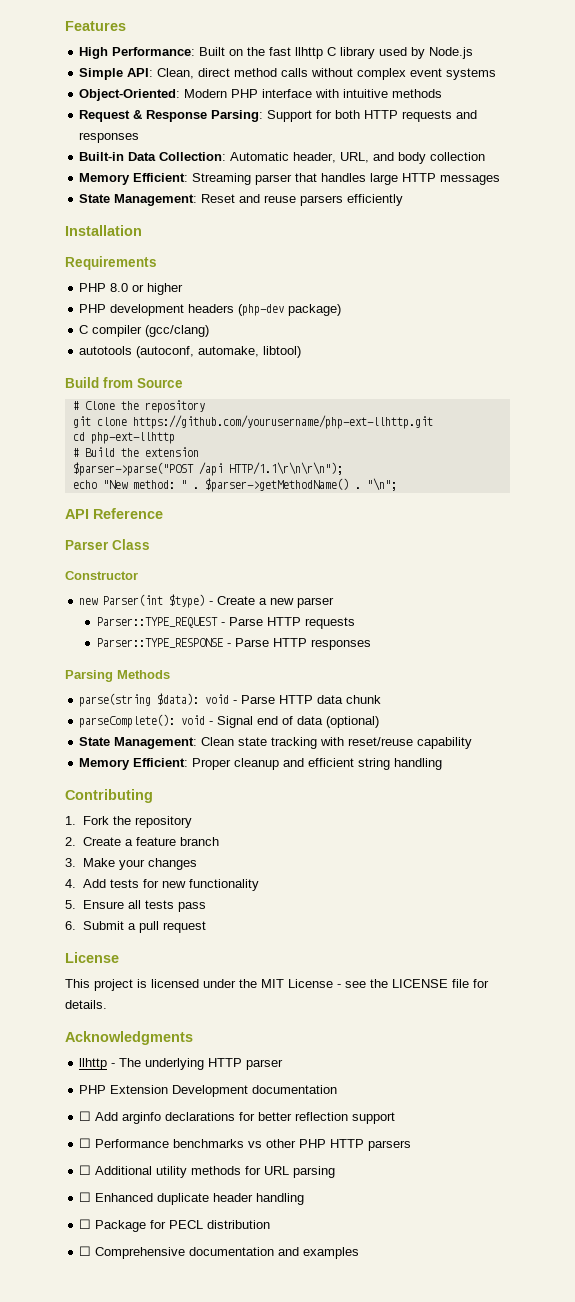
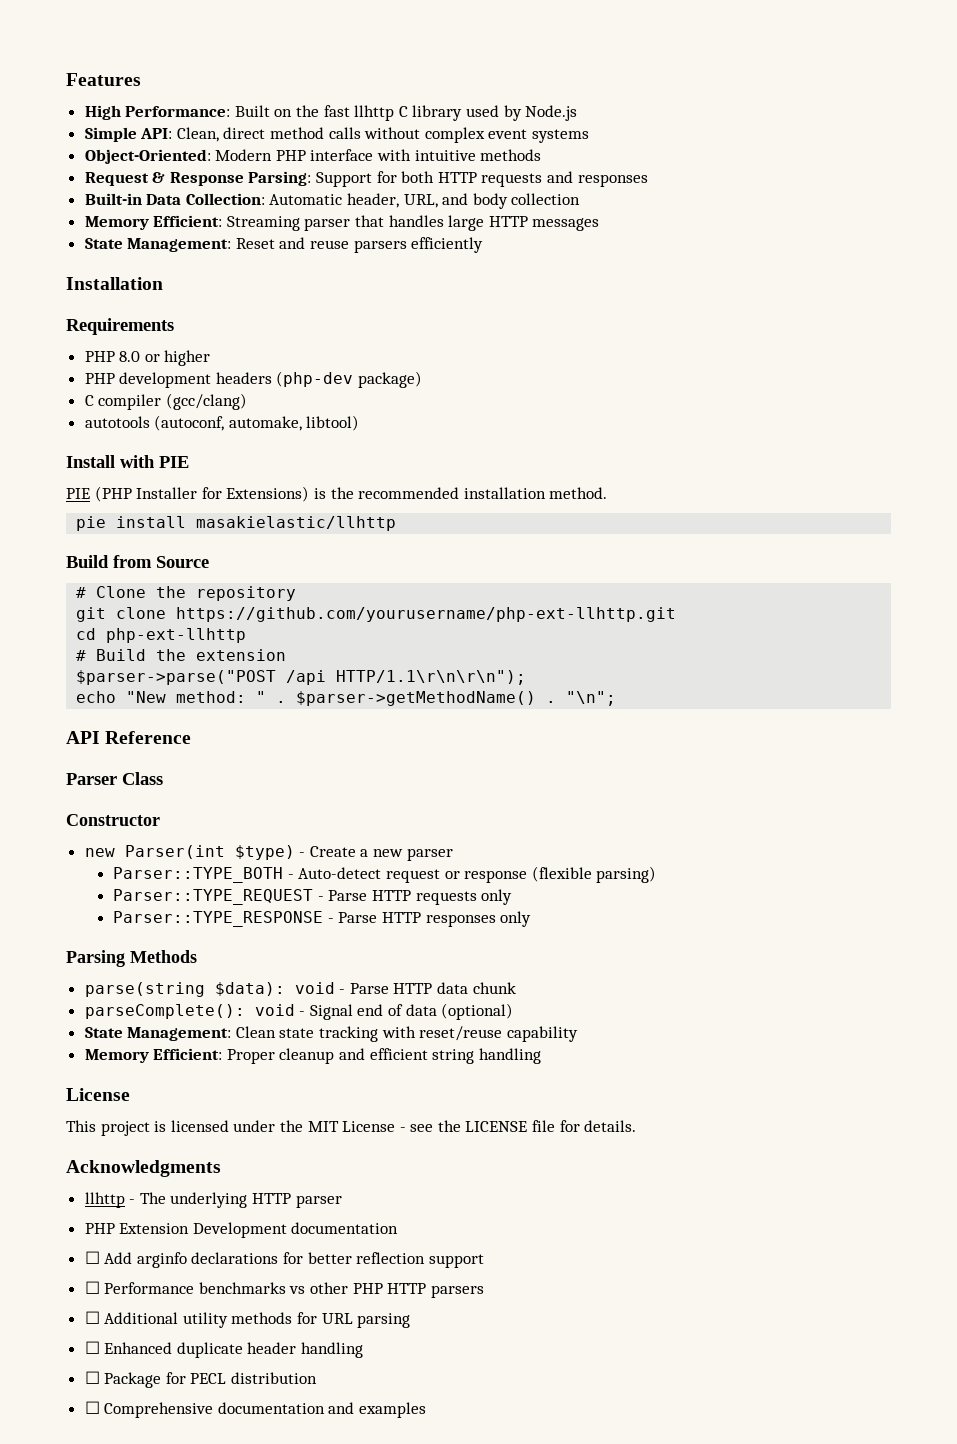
+ Install with PIE
+ PIE (PHP Installer for Extensions) is the recommended installation method.
+ pie install masakielastic/llhttp
+ Parser::TYPE_BOTH - Auto-detect request or response (flexible parsing)
- Parser::TYPE_REQUEST - Parse HTTP requests
+ Parser::TYPE_REQUEST - Parse HTTP requests only
- Parser::TYPE_RESPONSE - Parse HTTP responses
+ Parser::TYPE_RESPONSE - Parse HTTP responses only
- Contributing
- 1. Fork the repository
- 2. Create a feature branch
- 3. Make your changes
- 4. Add tests for new functionality
- 5. Ensure all tests pass
- 6. Submit a pull request

